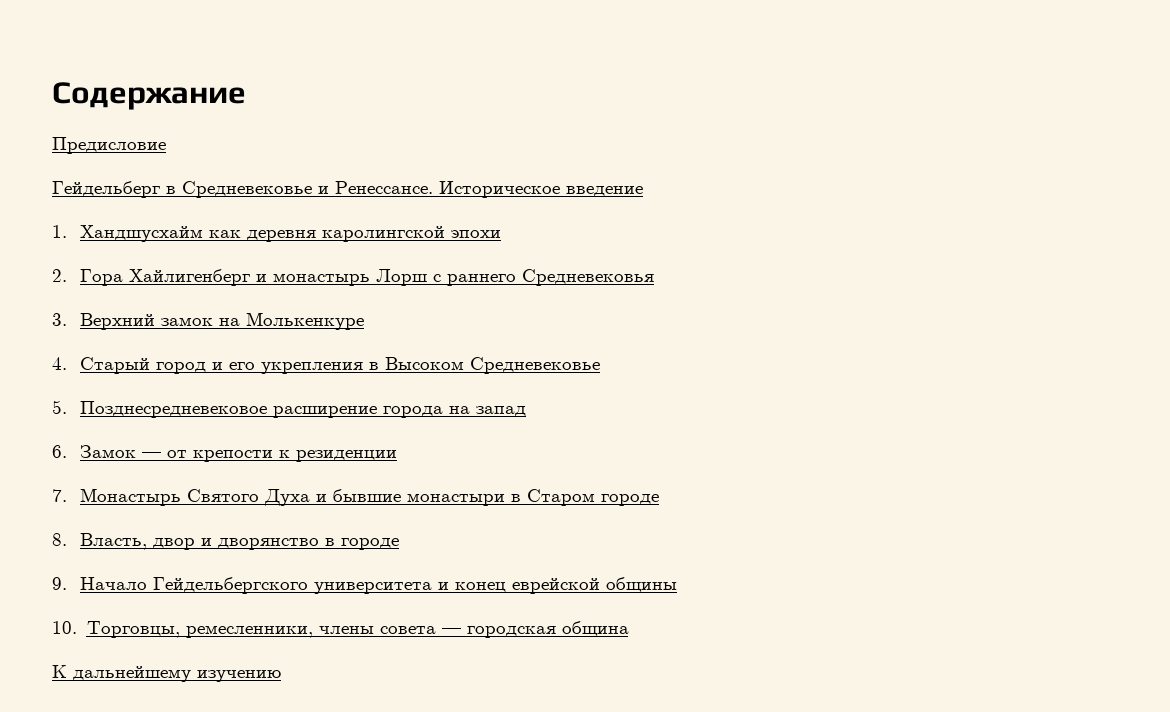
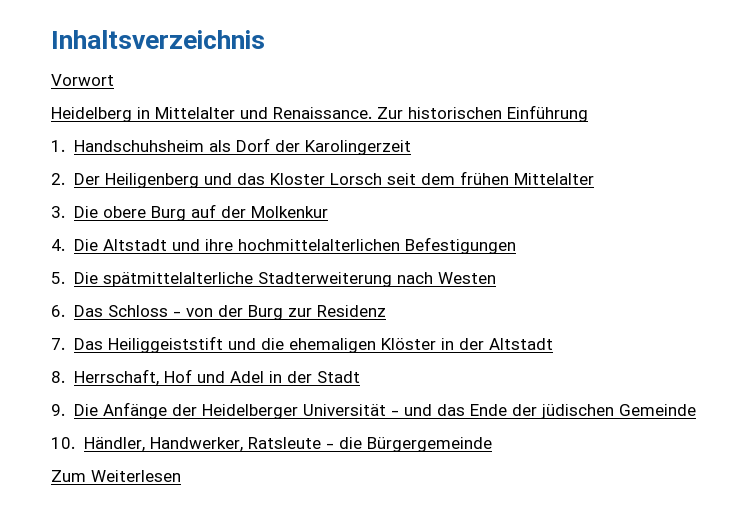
- Содержание
- Предисловие
- Гейдельберг в Средневековье и Ренессансе. Историческое введение
- 1. Хандшусхайм как деревня каролингской эпохи
- 2. Гора Хайлигенберг и монастырь Лорш с раннего Средневековья
- 3. Верхний замок на Молькенкуре
- 4. Старый город и его укрепления в Высоком Средневековье
- 5. Позднесредневековое расширение города на запад
- 6. Замок — от крепости к резиденции
- 7. Монастырь Святого Духа и бывшие монастыри в Старом городе
- 8. Власть, двор и дворянство в городе
- 9. Начало Гейдельбергского университета и конец еврейской общины
- 10. Торговцы, ремесленники, члены совета — городская община
- К дальнейшему изучению
+ Inhaltsverzeichnis
+ Vorwort
+ Heidelberg in Mittelalter und Renaissance. Zur historischen Einführung
+ 1. Handschuhsheim als Dorf der Karolingerzeit
+ 2. Der Heiligenberg und das Kloster Lorsch seit dem frühen Mittelalter
+ 3. Die obere Burg auf der Molkenkur
+ 4. Die Altstadt und ihre hochmittelalterlichen Befestigungen
+ 5. Die spätmittelalterliche Stadterweiterung nach Westen
+ 6. Das Schloss - von der Burg zur Residenz
+ 7. Das Heiliggeiststift und die ehemaligen Klöster in der Altstadt
+ 8. Herrschaft, Hof und Adel in der Stadt
+ 9. Die Anfänge der Heidelberger Universität - und das Ende der jüdischen Gemeinde
+ 10. Händler, Handwerker, Ratsleute - die Bürgergemeinde
+ Zum Weiterlesen

